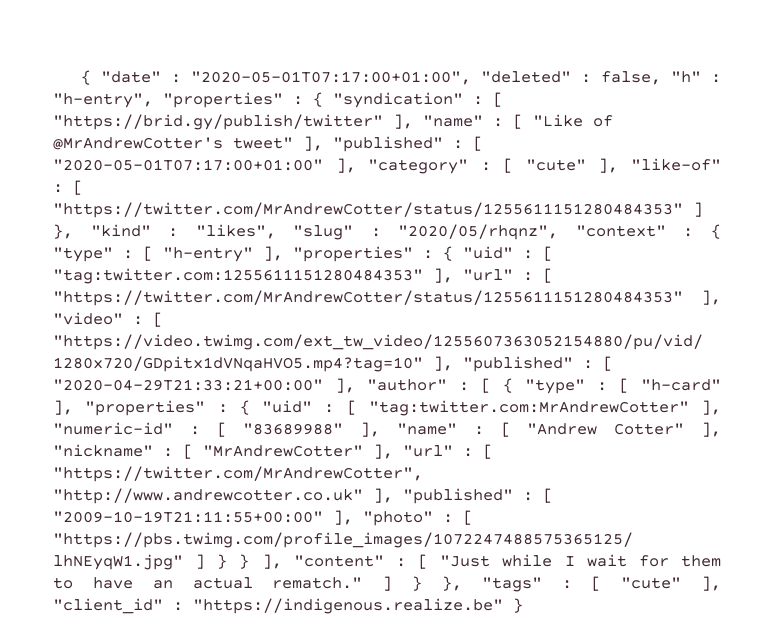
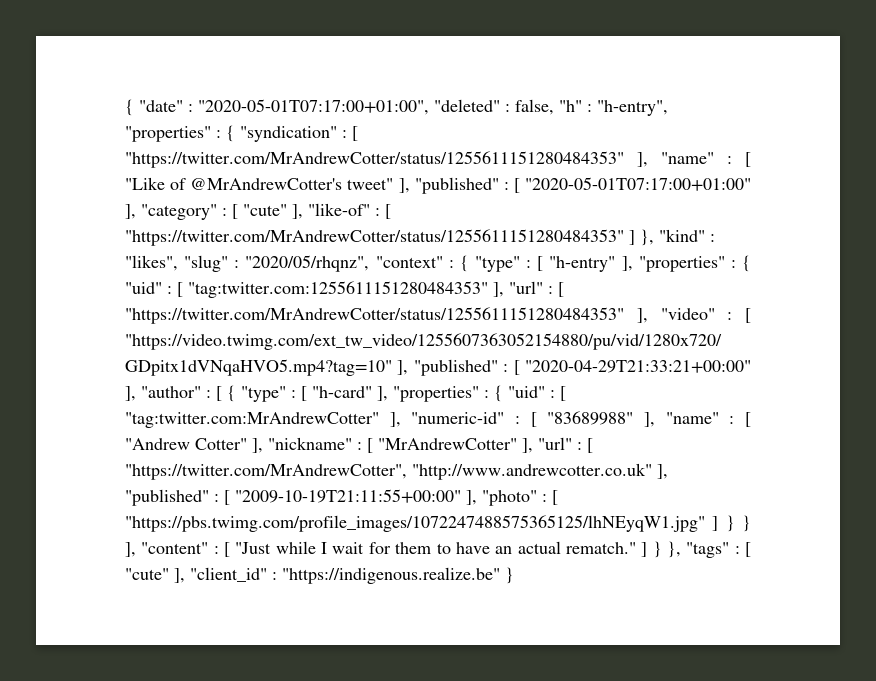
- [ "https://brid.gy/publish/twitter" ], "name" :
+ [ "https://twitter.com/MrAndrewCotter/status/1255611151280484353" ], "name" :

